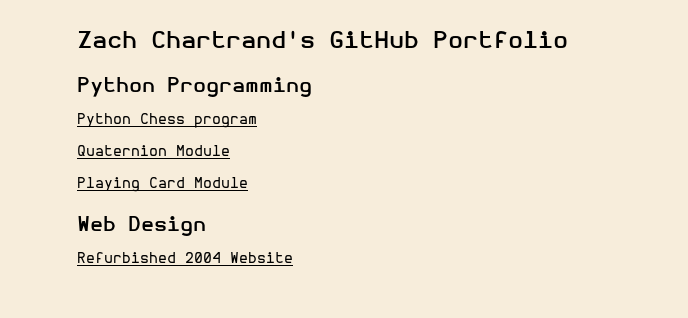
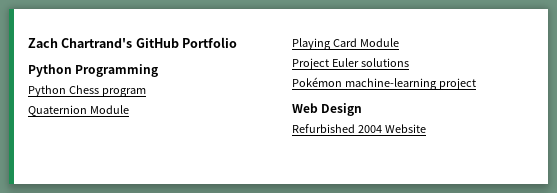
+ Project Euler solutions
+ Pokémon machine-learning project

